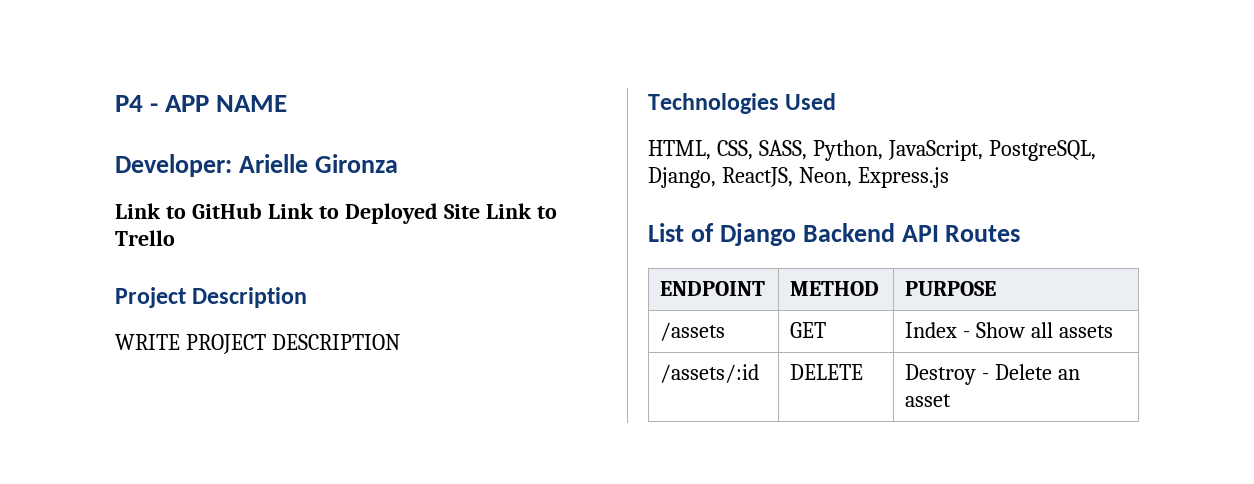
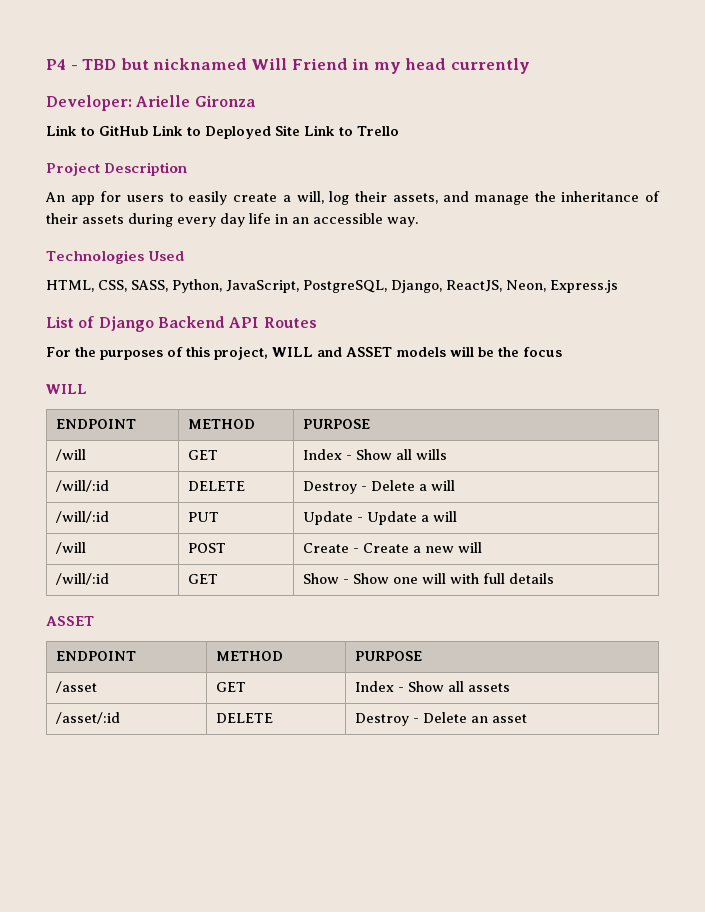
- P4 - APP NAME
+ P4 - TBD but nicknamed Will Friend in my head currently
- WRITE PROJECT DESCRIPTION
+ An app for users to easily create a will, log their assets, and manage the inheritance of their assets during every day life in an accessible way.
+ For the purposes of this project, WILL and ASSET models will be the focus
+ WILL
  ENDPOINT | METHOD | PURPOSE
- /assets | GET | Index - Show all assets
+ /will | GET | Index - Show all wills
+ /will/:id | DELETE | Destroy - Delete a will
+ /will/:id | PUT | Update - Update a will
+ /will | POST | Create - Create a new will
+ /will/:id | GET | Show - Show one will with full details
+ ASSET
+ ENDPOINT | METHOD | PURPOSE
+ /asset | GET | Index - Show all assets
- /assets/:id | DELETE | Destroy - Delete an asset
+ /asset/:id | DELETE | Destroy - Delete an asset

